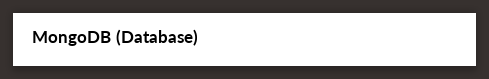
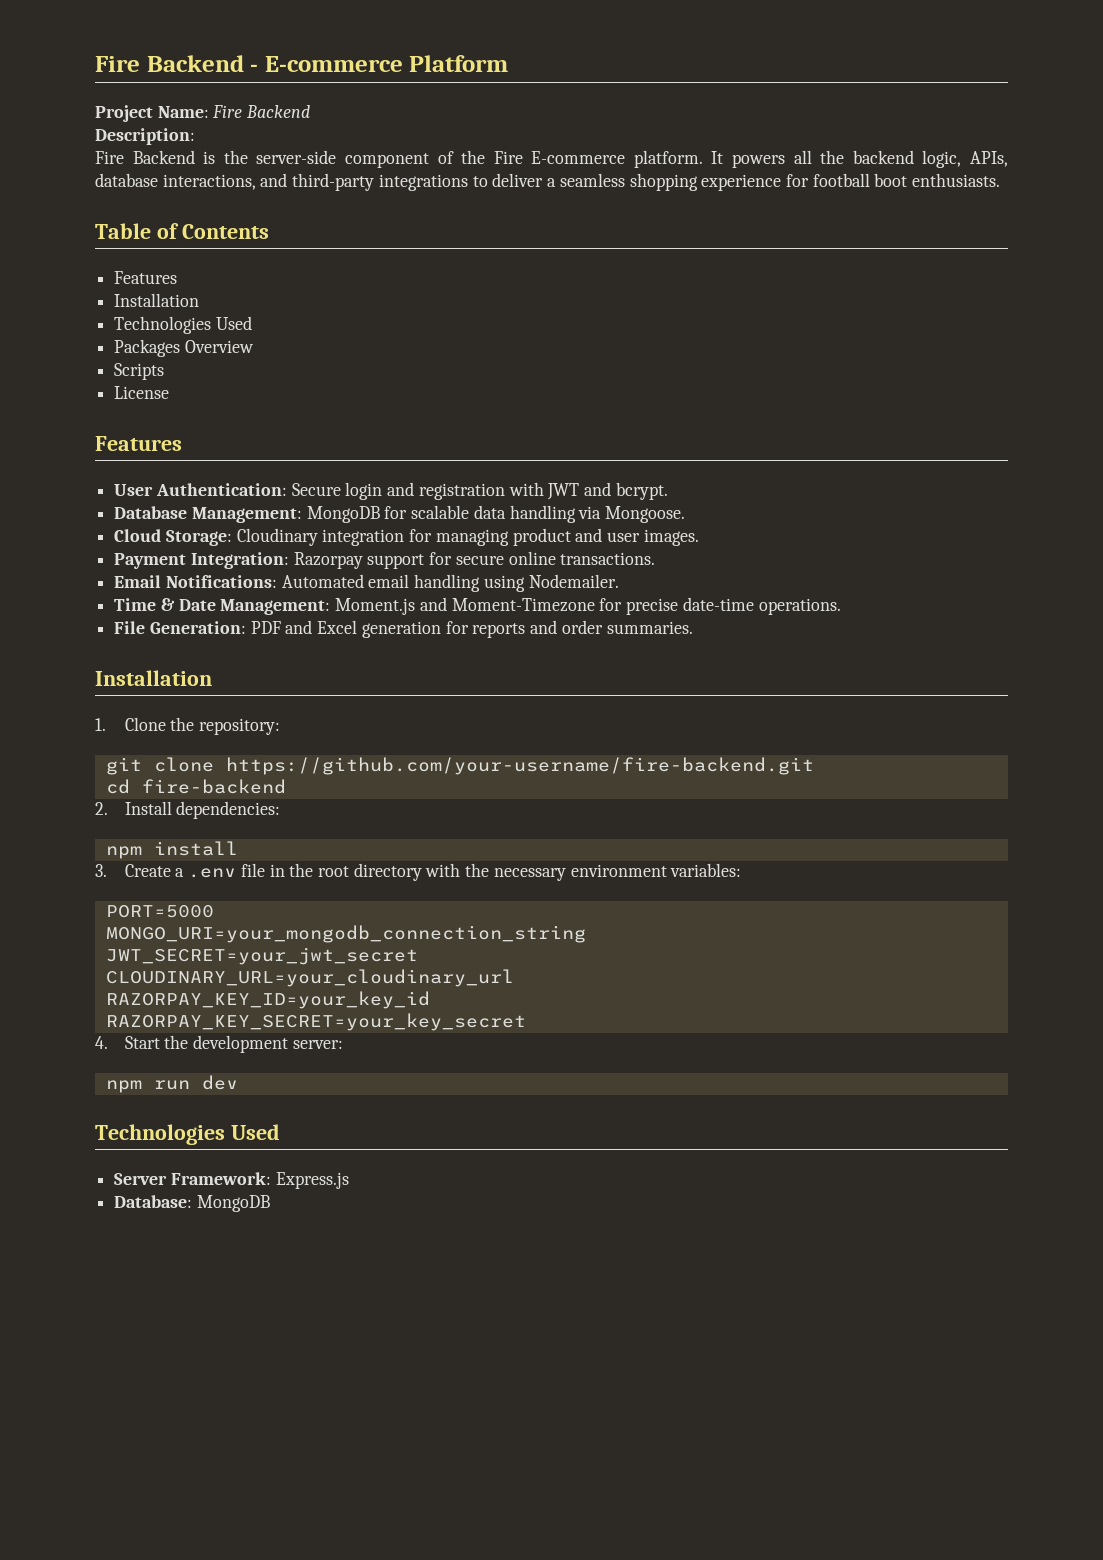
- MongoDB (Database)
+ Fire Backend - E-commerce Platform
+ Project Name: Fire Backend
+ Description:
+ Fire Backend is the server-side component of the Fire E-commerce platform. It powers all the backend logic, APIs, database interactions, and third-party integrations to deliver a seamless shopping experience for football boot enthusiasts.
+ Table of Contents
+ Features
+ Installation
+ Technologies Used
+ Packages Overview
+ Scripts
+ License
+ Features
+ User Authentication: Secure login and registration with JWT and bcrypt.
+ Database Management: MongoDB for scalable data handling via Mongoose.
+ Cloud Storage: Cloudinary integration for managing product and user images.
+ Payment Integration: Razorpay support for secure online transactions.
+ Email Notifications: Automated email handling using Nodemailer.
+ Time & Date Management: Moment.js and Moment-Timezone for precise date-time operations.
+ File Generation: PDF and Excel generation for reports and order summaries.
+ Installation
+ 1. Clone the repository:
+ git clone https://github.com/your-username/fire-backend.git
+ cd fire-backend
+ 2. Install dependencies:
+ npm install
+ 3. Create a .env file in the root directory with the necessary environment variables:
+ PORT=5000
+ MONGO_URI=your_mongodb_connection_string
+ JWT_SECRET=your_jwt_secret
+ CLOUDINARY_URL=your_cloudinary_url
+ RAZORPAY_KEY_ID=your_key_id
+ RAZORPAY_KEY_SECRET=your_key_secret
+ 4. Start the development server:
+ npm run dev
+ Technologies Used
+ Server Framework: Express.js
+ Database: MongoDB

